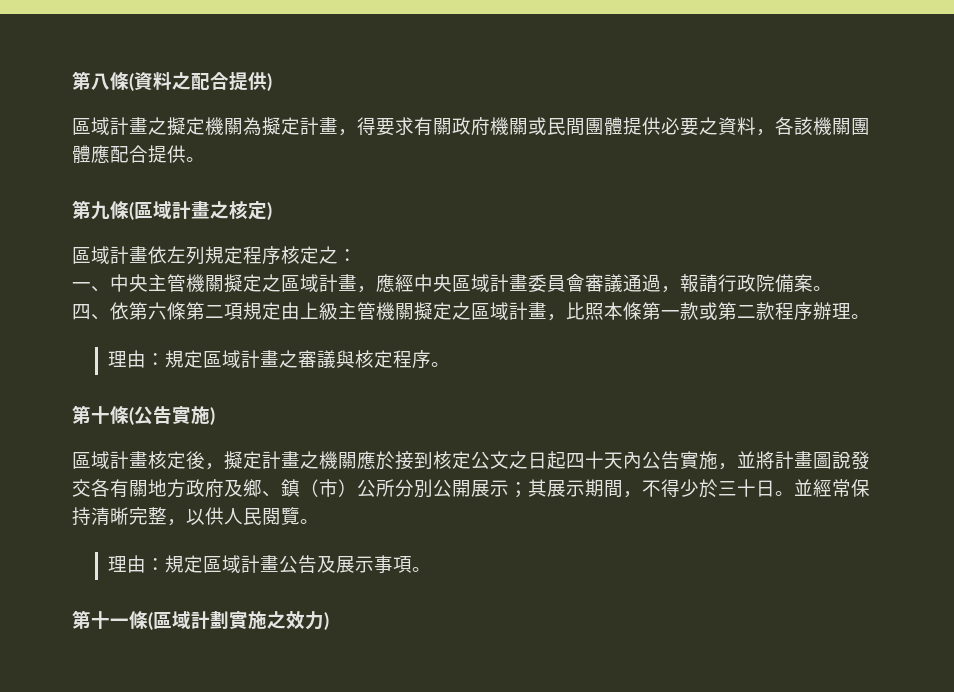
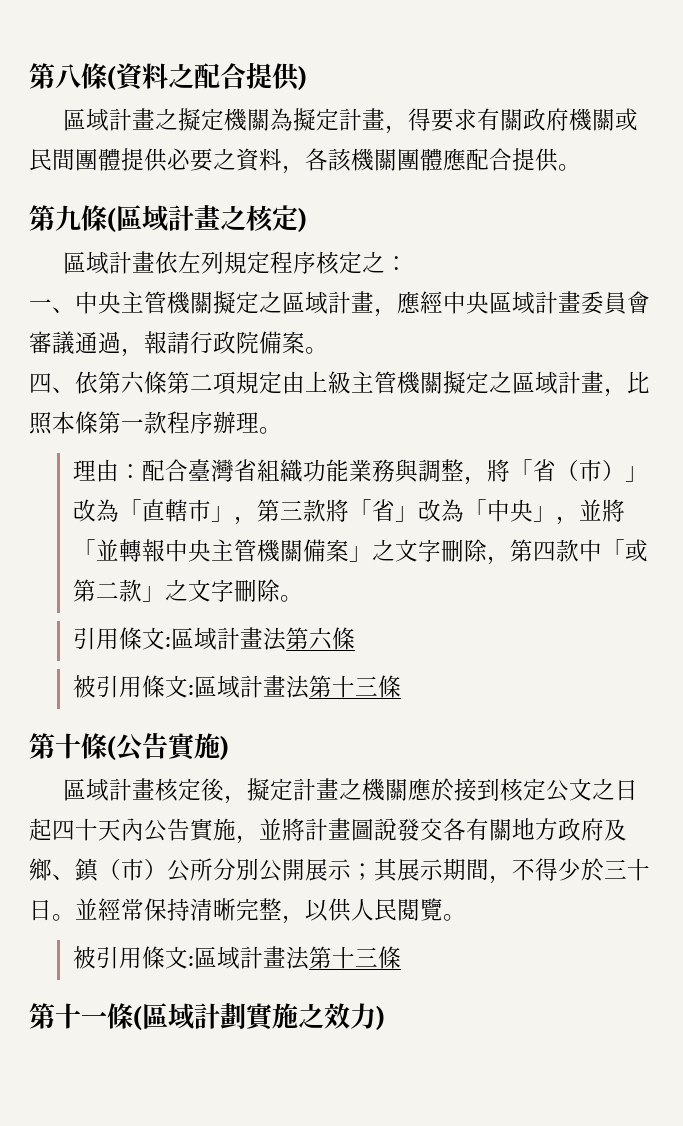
- 四、依第六條第二項規定由上級主管機關擬定之區域計畫，比照本條第一款或第二款程序辦理。
+ 四、依第六條第二項規定由上級主管機關擬定之區域計畫，比照本條第一款程序辦理。
- 理由：規定區域計畫之審議與核定程序。
+ 理由：配合臺灣省組織功能業務與調整，將「省（市）」改為「直轄市」，第三款將「省」改為「中央」，並將「並轉報中央主管機關備案」之文字刪除，第四款中「或第二款」之文字刪除。
+ 引用條文:區域計畫法第六條
+ 被引用條文:區域計畫法第十三條
  並經常保持清晰完整，以供人民閱覽。
- 理由：規定區域計畫公告及展示事項。
+ 被引用條文:區域計畫法第十三條

